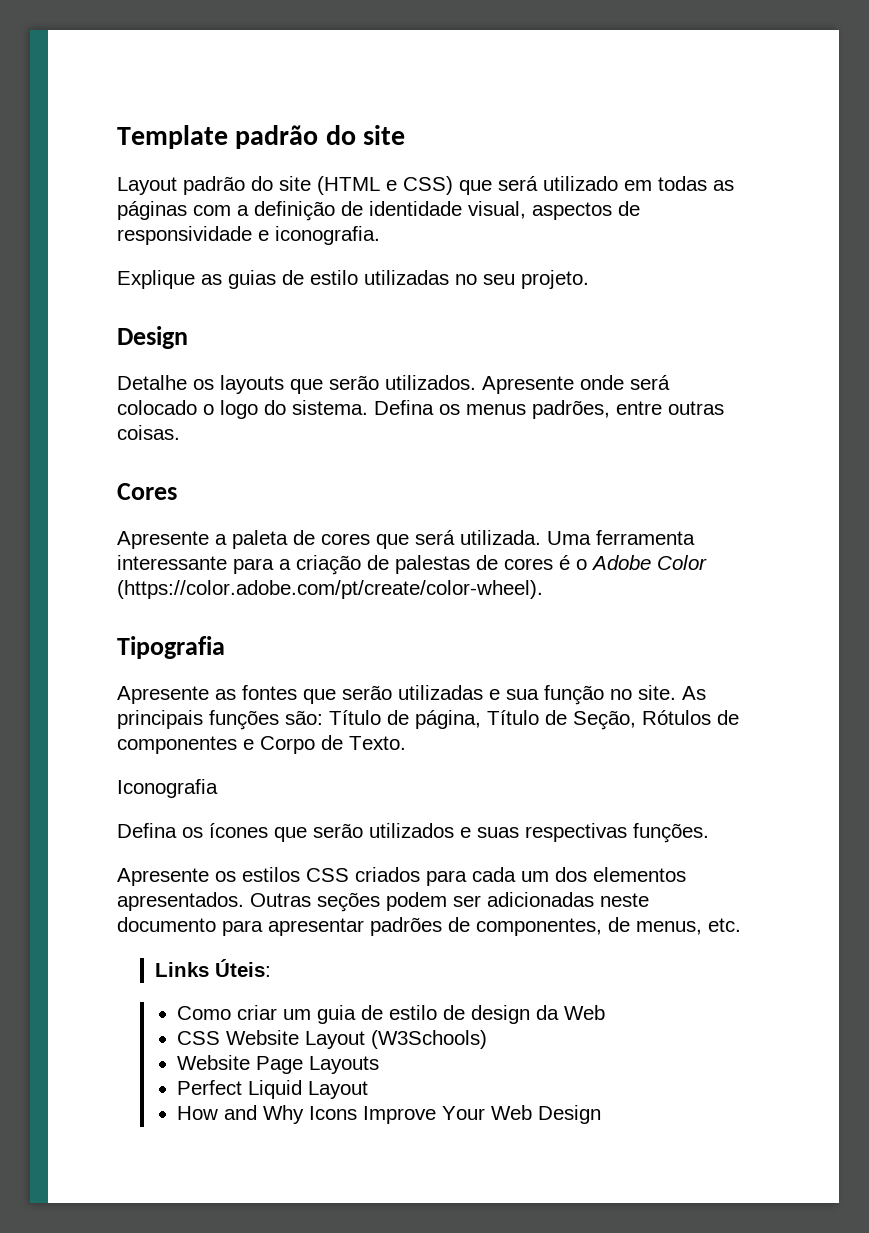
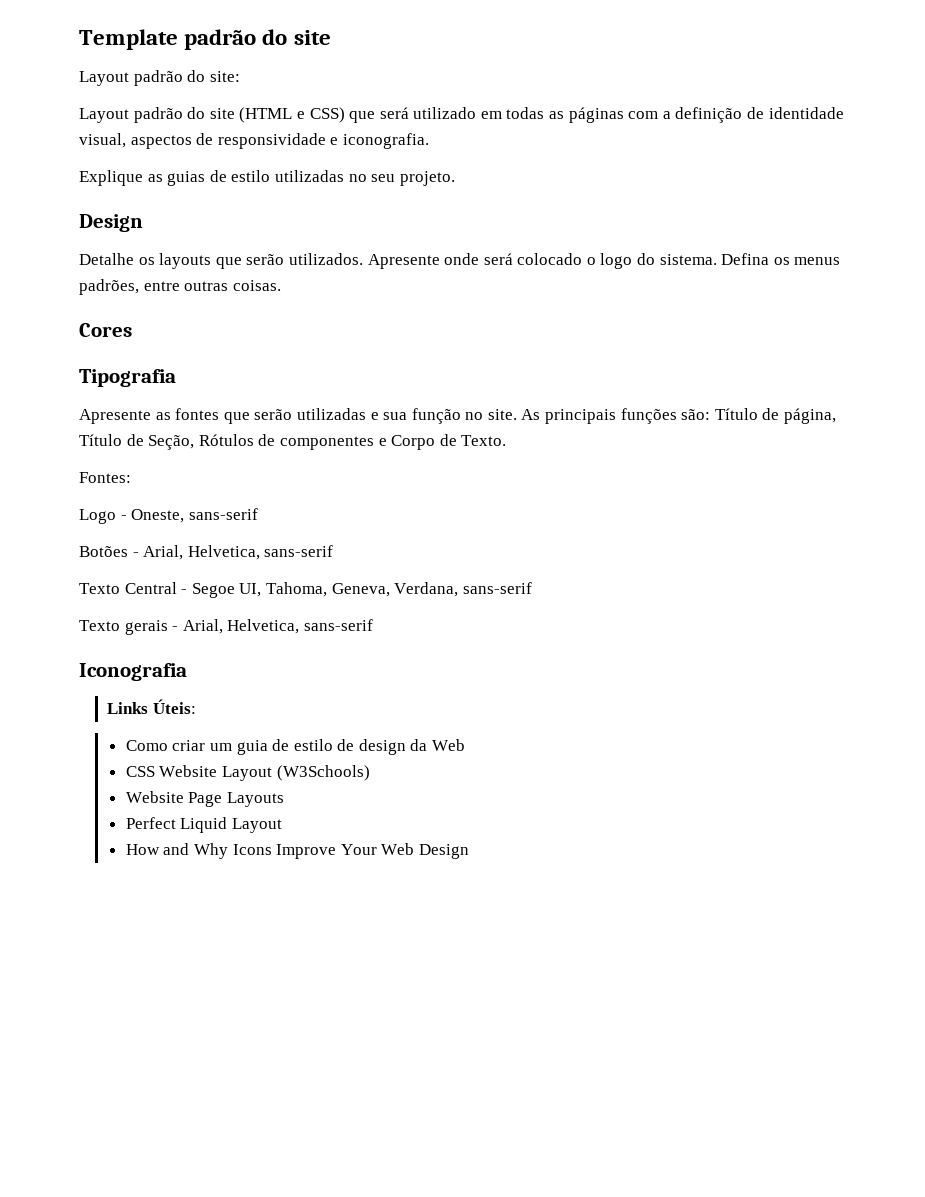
+ Layout padrão do site:
- Apresente a paleta de cores que será utilizada. Uma ferramenta interessante para a criação de palestas de cores é o Adobe Color (https://color.adobe.com/pt/create/color-wheel).
+ Fontes:
+ Logo - Oneste, sans-serif
+ Botões - Arial, Helvetica, sans-serif
+ Texto Central - Segoe UI, Tahoma, Geneva, Verdana, sans-serif
+ Texto gerais - Arial, Helvetica, sans-serif
  Iconografia
- Defina os ícones que serão utilizados e suas respectivas funções.
- Apresente os estilos CSS criados para cada um dos elementos apresentados. Outras seções podem ser adicionadas neste documento para apresentar padrões de componentes, de menus, etc.

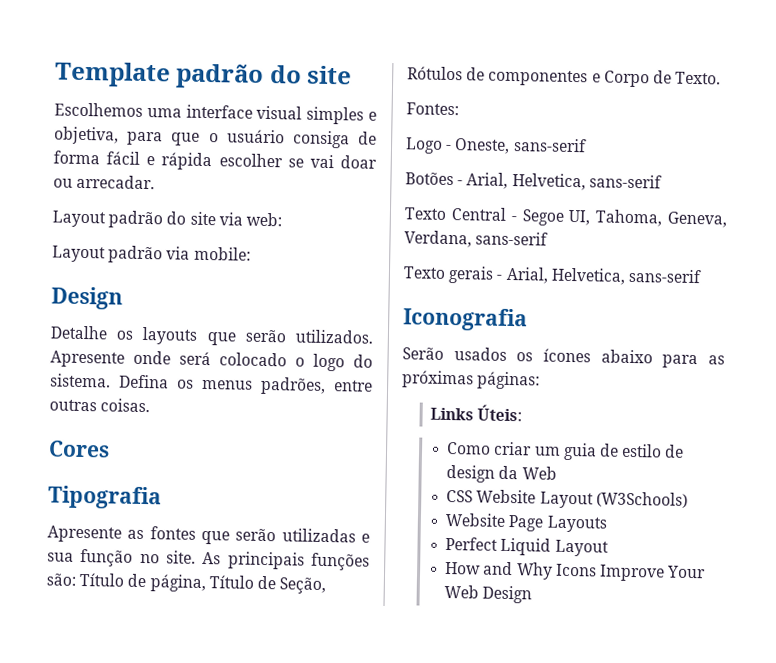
- Layout padrão do site:
- Layout padrão do site (HTML e CSS) que será utilizado em todas as páginas com a definição de identidade visual, aspectos de responsividade e iconografia.
- Explique as guias de estilo utilizadas no seu projeto.
+ Escolhemos uma interface visual simples e objetiva, para que o usuário consiga de forma fácil e rápida escolher se vai doar ou arrecadar.
+ Layout padrão do site via web:
+ Layout padrão via mobile:
+ Serão usados os ícones abaixo para as próximas páginas:

